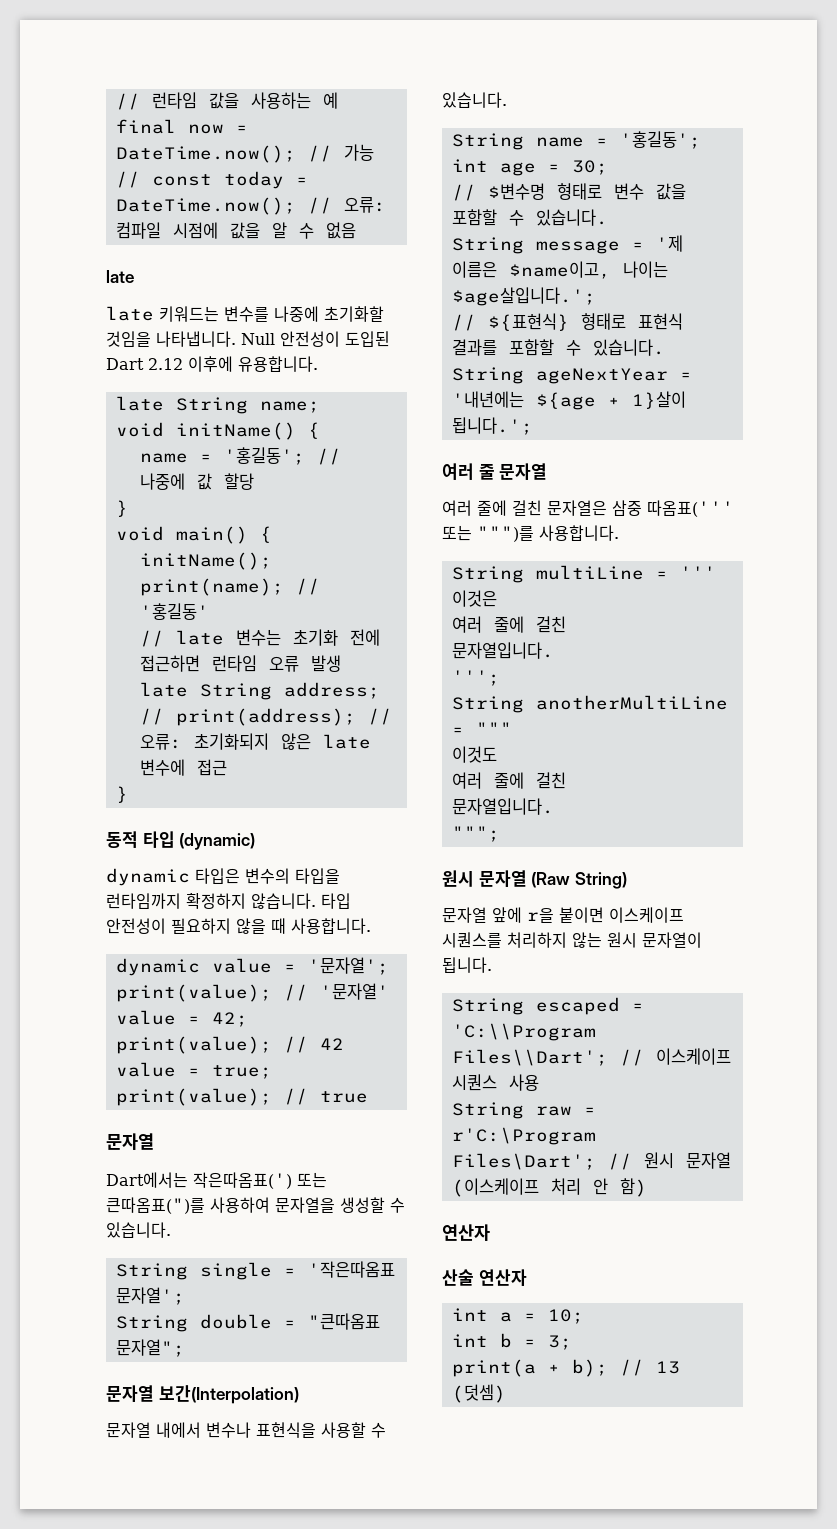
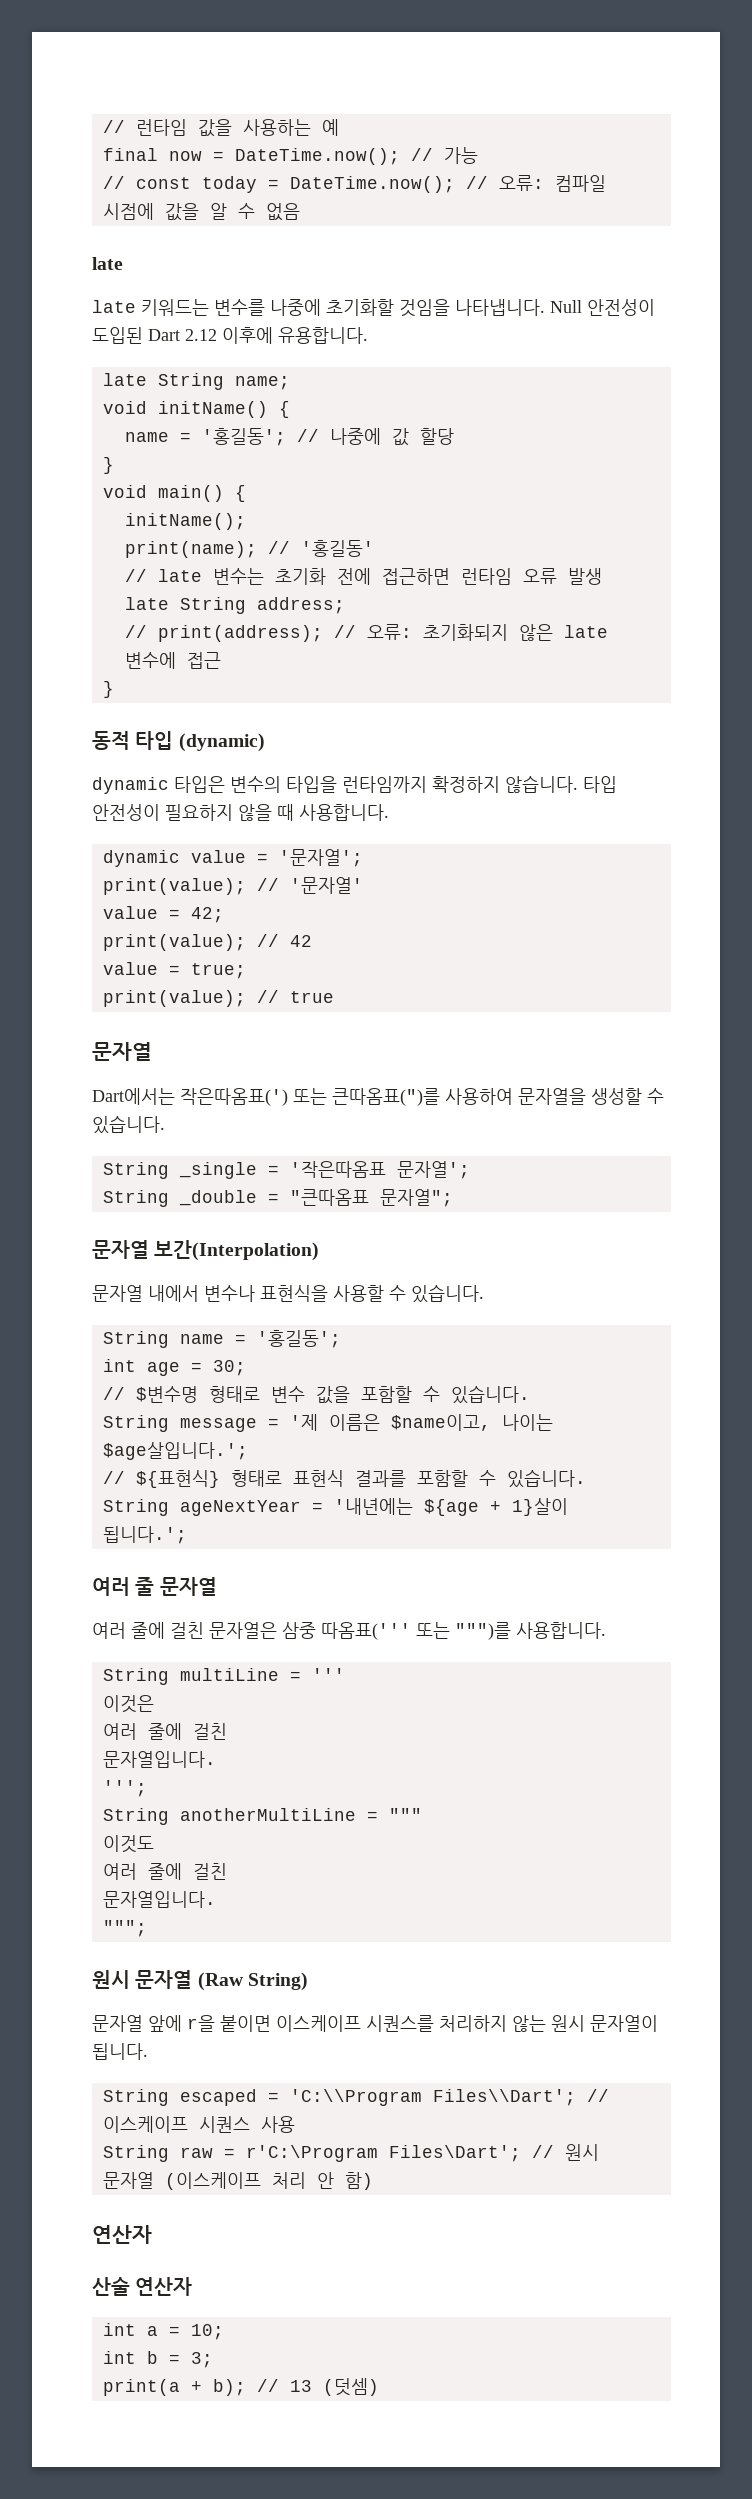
- String single = '작은따옴표 문자열';
+ String _single = '작은따옴표 문자열';
- String double = "큰따옴표 문자열";
+ String _double = "큰따옴표 문자열";

